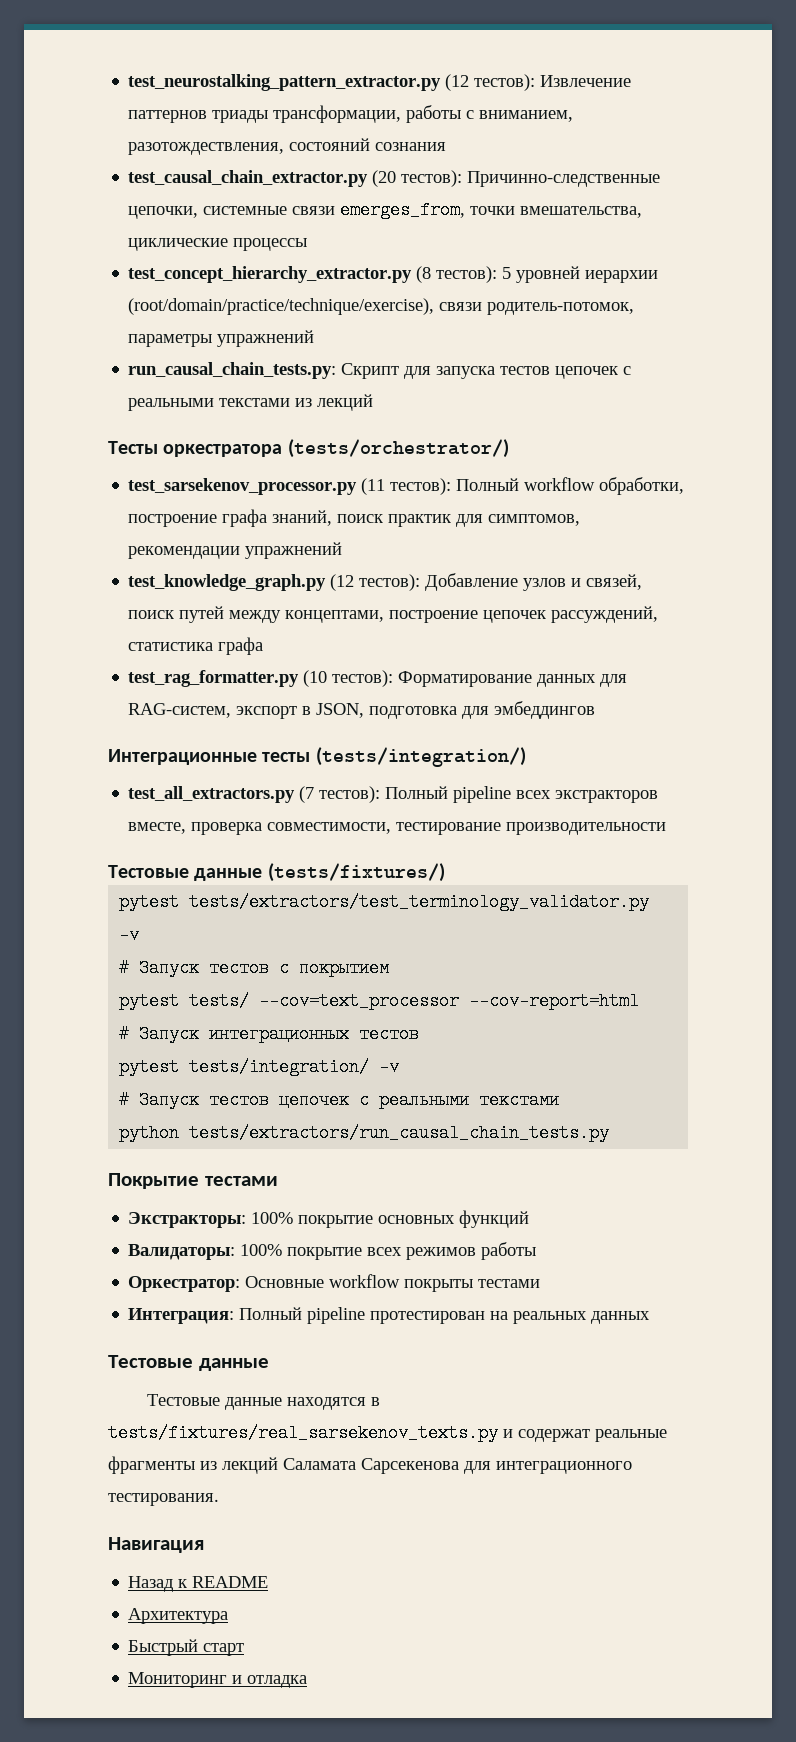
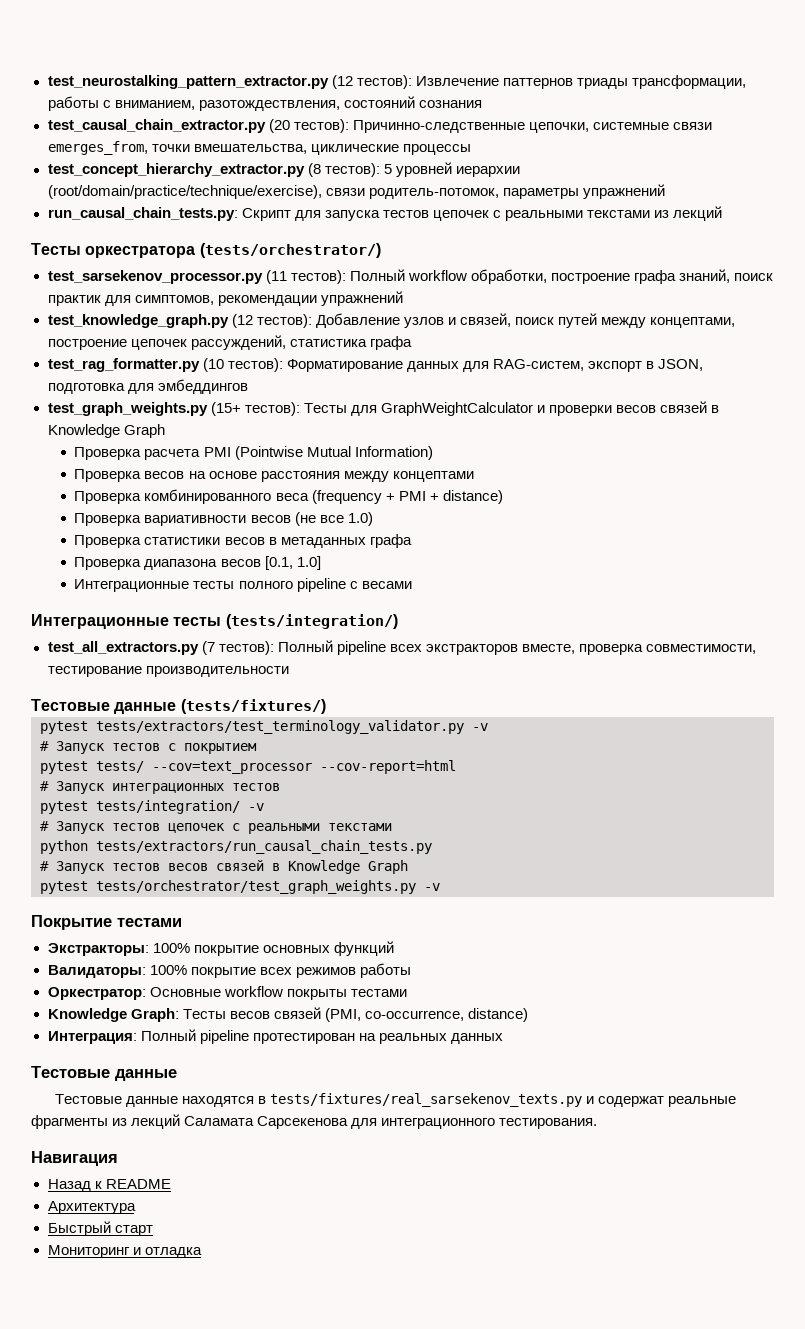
+ test_graph_weights.py (15+ тестов): Тесты для GraphWeightCalculator и проверки весов связей в Knowledge Graph
+ Проверка расчета PMI (Pointwise Mutual Information)
+ Проверка весов на основе расстояния между концептами
+ Проверка комбинированного веса (frequency + PMI + distance)
+ Проверка вариативности весов (не все 1.0)
+ Проверка статистики весов в метаданных графа
+ Проверка диапазона весов [0.1, 1.0]
+ Интеграционные тесты полного pipeline с весами
+ # Запуск тестов весов связей в Knowledge Graph
+ pytest tests/orchestrator/test_graph_weights.py -v
+ Knowledge Graph: Тесты весов связей (PMI, co-occurrence, distance)

